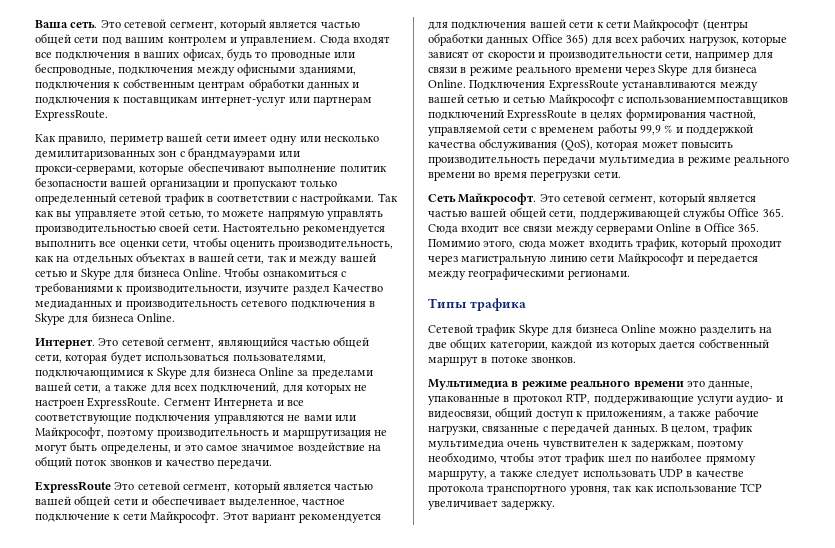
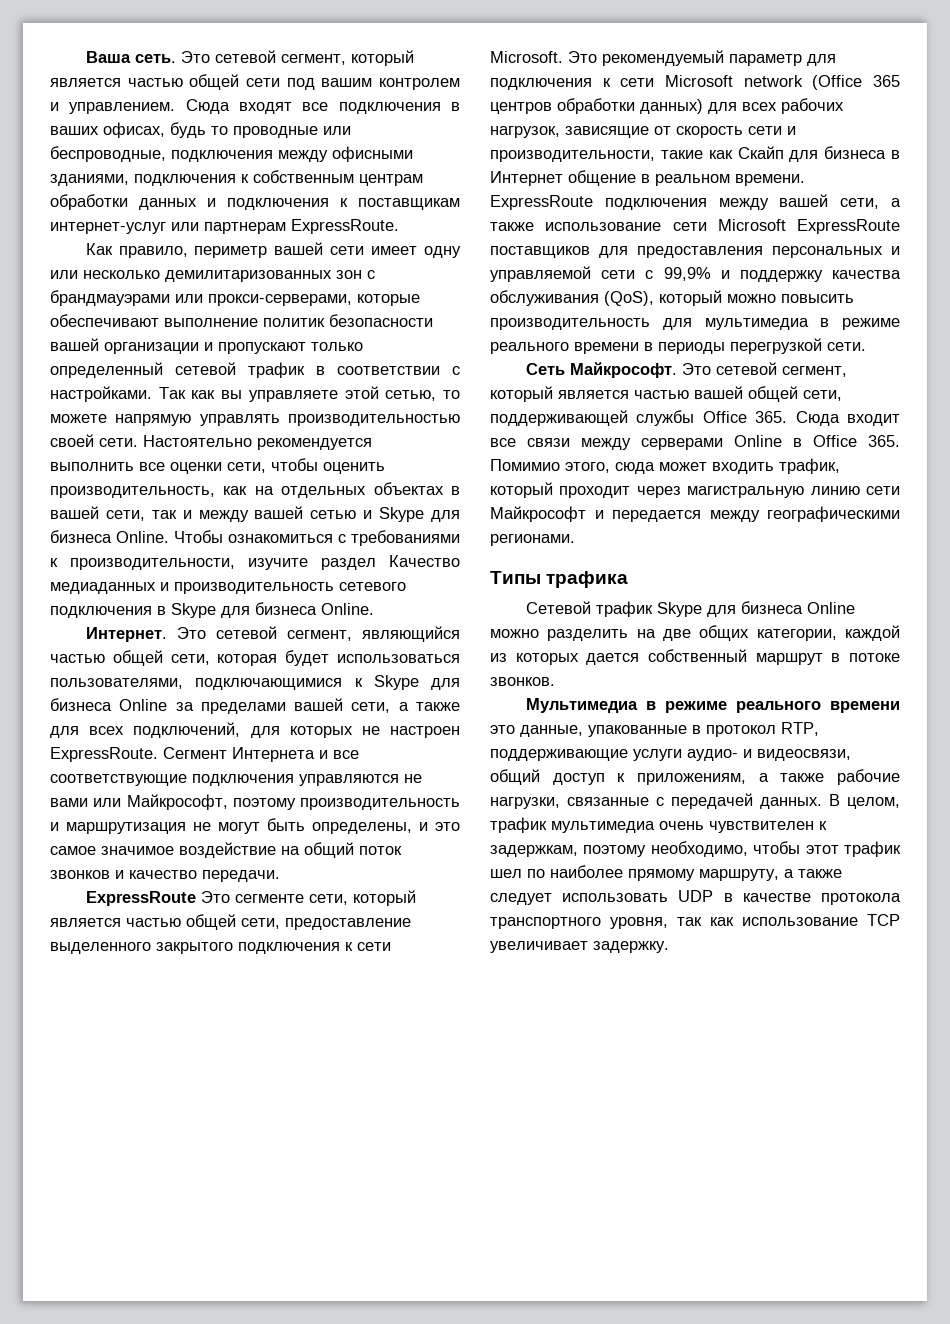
- ExpressRoute Это сетевой сегмент, который является частью вашей общей сети и обеспечивает выделенное, частное подключение к сети Майкрософт. Этот вариант рекомендуется для подключения вашей сети к сети Майкрософт (центры обработки данных Office 365) для всех рабочих нагрузок, которые зависят от скорости и производительности сети, например для связи в режиме реального времени через Skype для бизнеса Online. Подключения ExpressRoute устанавливаются между вашей сетью и сетью Майкрософт с использованиемпоставщиков подключений ExpressRoute в целях формирования частной, управляемой сети с временем работы 99,9 % и поддержкой качества обслуживания (QoS), которая может повысить производительность передачи мультимедиа в режиме реального времени во время перегрузки сети.
+ ExpressRoute Это сегменте сети, который является частью общей сети, предоставление выделенного закрытого подключения к сети Microsoft. Это рекомендуемый параметр для подключения к сети Microsoft network (Office 365 центров обработки данных) для всех рабочих нагрузок, зависящие от скорость сети и производительности, такие как Скайп для бизнеса в Интернет общение в реальном времени. ExpressRoute подключения между вашей сети, а также использование сети Microsoft ExpressRoute поставщиков для предоставления персональных и управляемой сети с 99,9% и поддержку качества обслуживания (QoS), который можно повысить производительность для мультимедиа в режиме реального времени в периоды перегрузкой сети.

